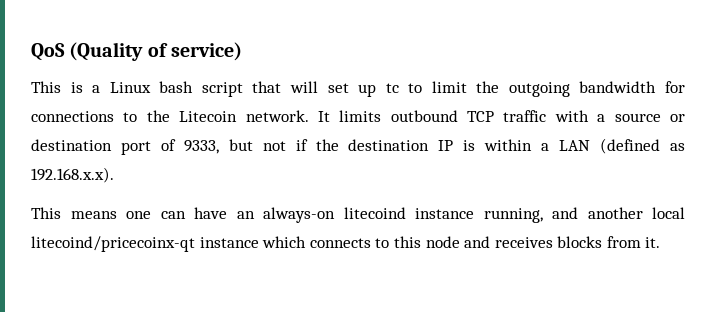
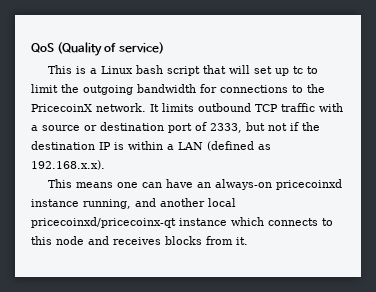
- This is a Linux bash script that will set up tc to limit the outgoing bandwidth for connections to the Litecoin network.
+ This is a Linux bash script that will set up tc to limit the outgoing bandwidth for connections to the PricecoinX network.
- It limits outbound TCP traffic with a source or destination port of 9333, but not if the destination IP is within a LAN (defined as 192.168.x.x).
+ It limits outbound TCP traffic with a source or destination port of 2333, but not if the destination IP is within a LAN (defined as 192.168.x.x).
- This means one can have an always-on litecoind instance running, and another local litecoind/pricecoinx-qt instance which connects to this node and receives blocks from it.
+ This means one can have an always-on pricecoinxd instance running, and another local pricecoinxd/pricecoinx-qt instance which connects to this node and receives blocks from it.

